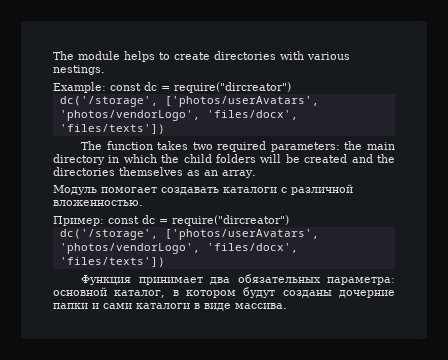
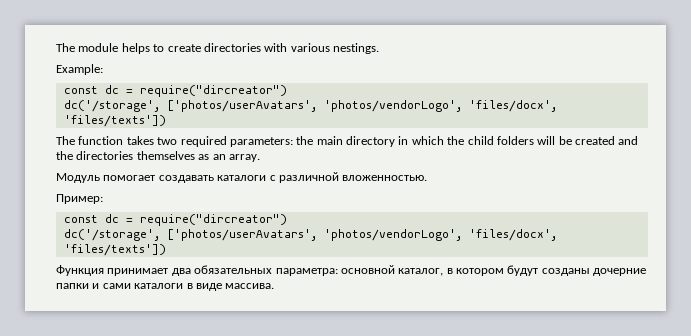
- Example: const dc = require("dircreator")
+ Example:
+ const dc = require("dircreator")
- Пример: const dc = require("dircreator")
+ Пример:
+ const dc = require("dircreator")

